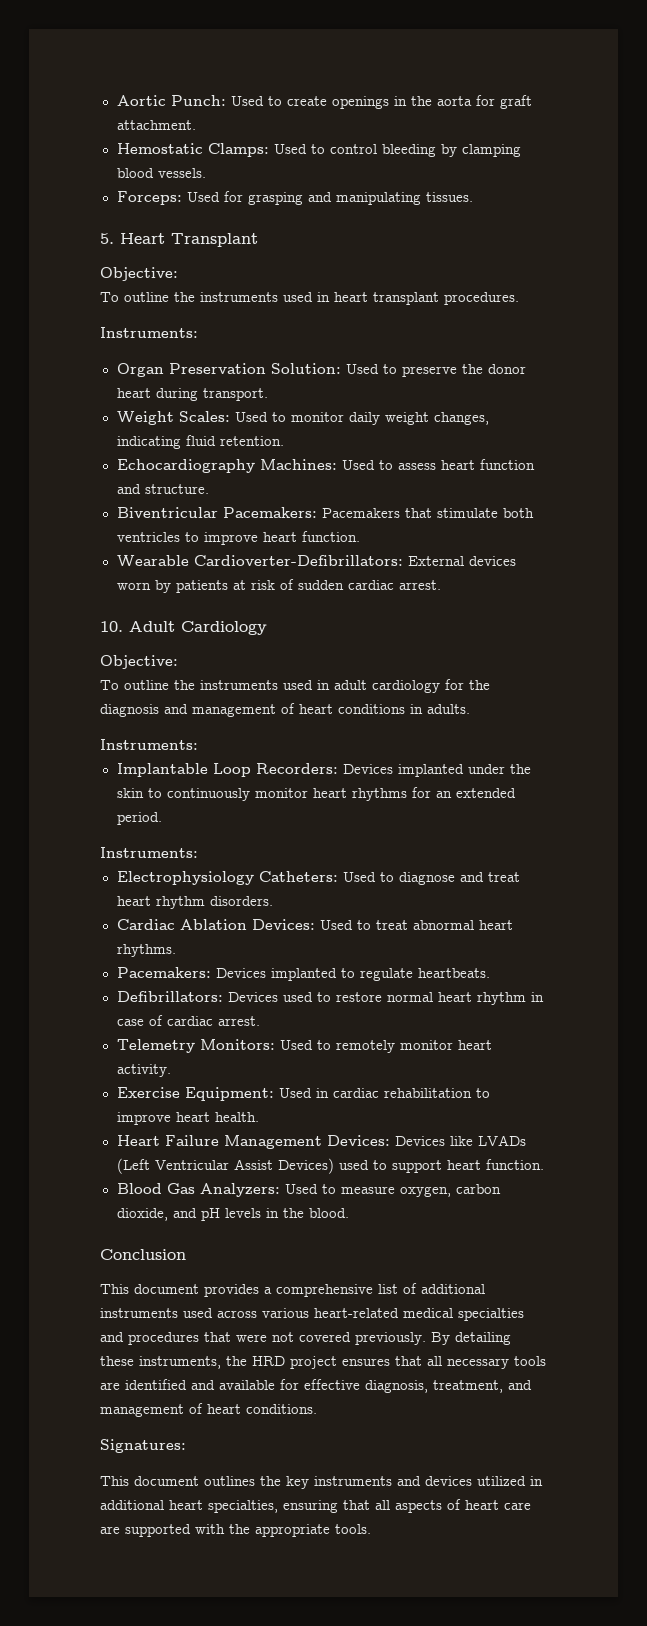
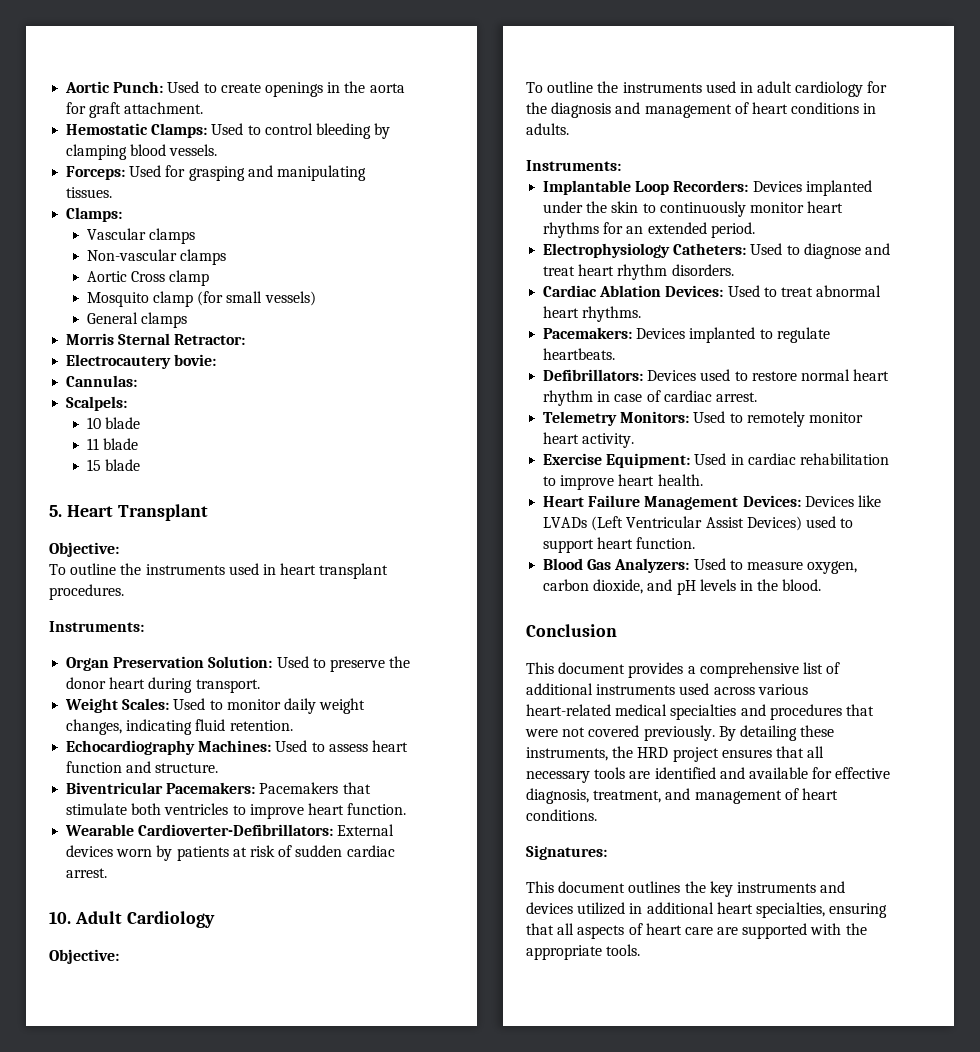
  Forceps: Used for grasping and manipulating tissues.
+ Clamps:
+ Vascular clamps
+ Non-vascular clamps
+ Aortic Cross clamp
+ Mosquito clamp (for small vessels)
+ General clamps
+ Morris Sternal Retractor:
+ Electrocautery bovie:
+ Cannulas:
+ Scalpels:
+ 10 blade
+ 11 blade
+ 15 blade
  Implantable Loop Recorders: Devices implanted under the skin to continuously monitor heart rhythms for an extended period.
- Instruments:

